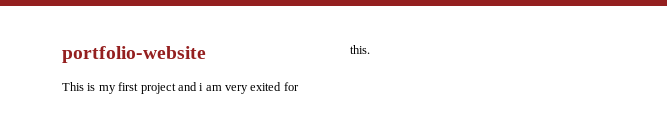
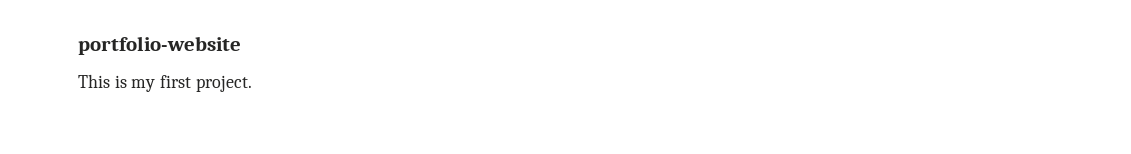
- This is my first project and i am very exited for this.
+ This is my first project.

